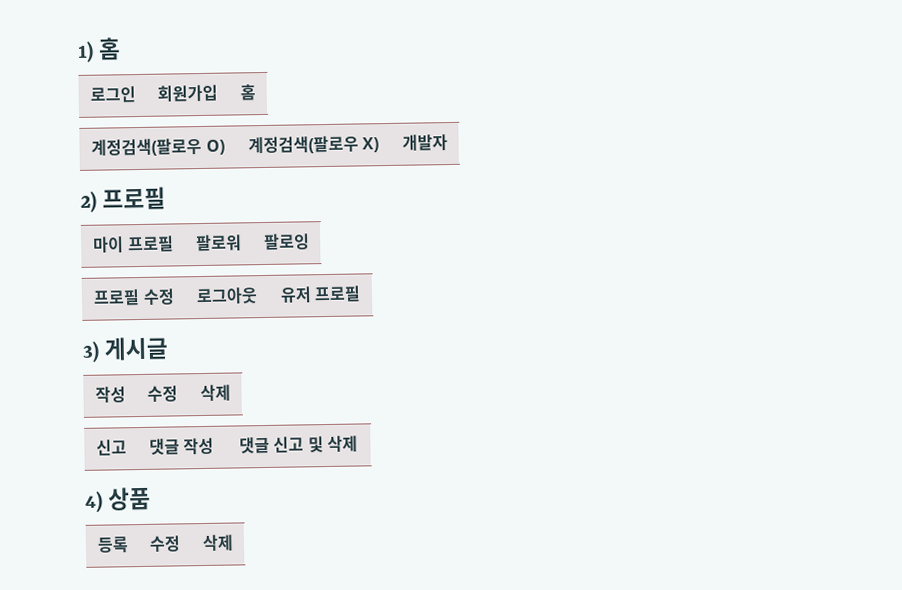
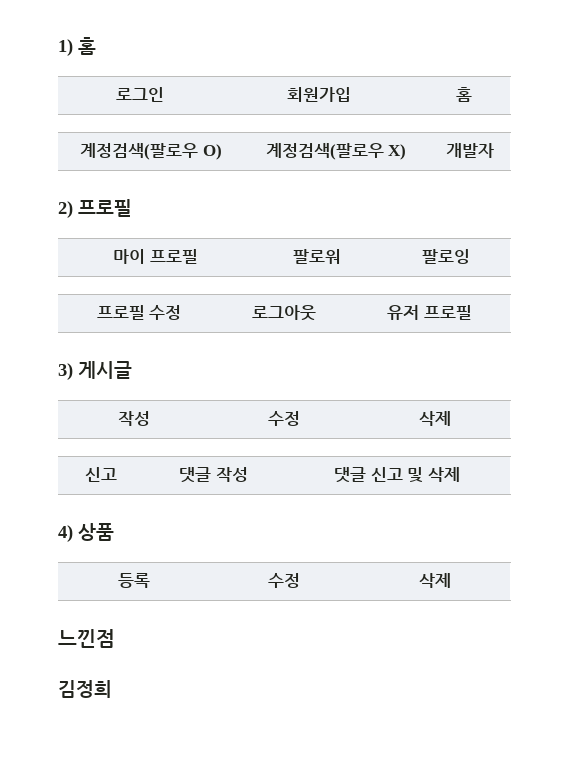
+ 느낀점
+ 김정희

